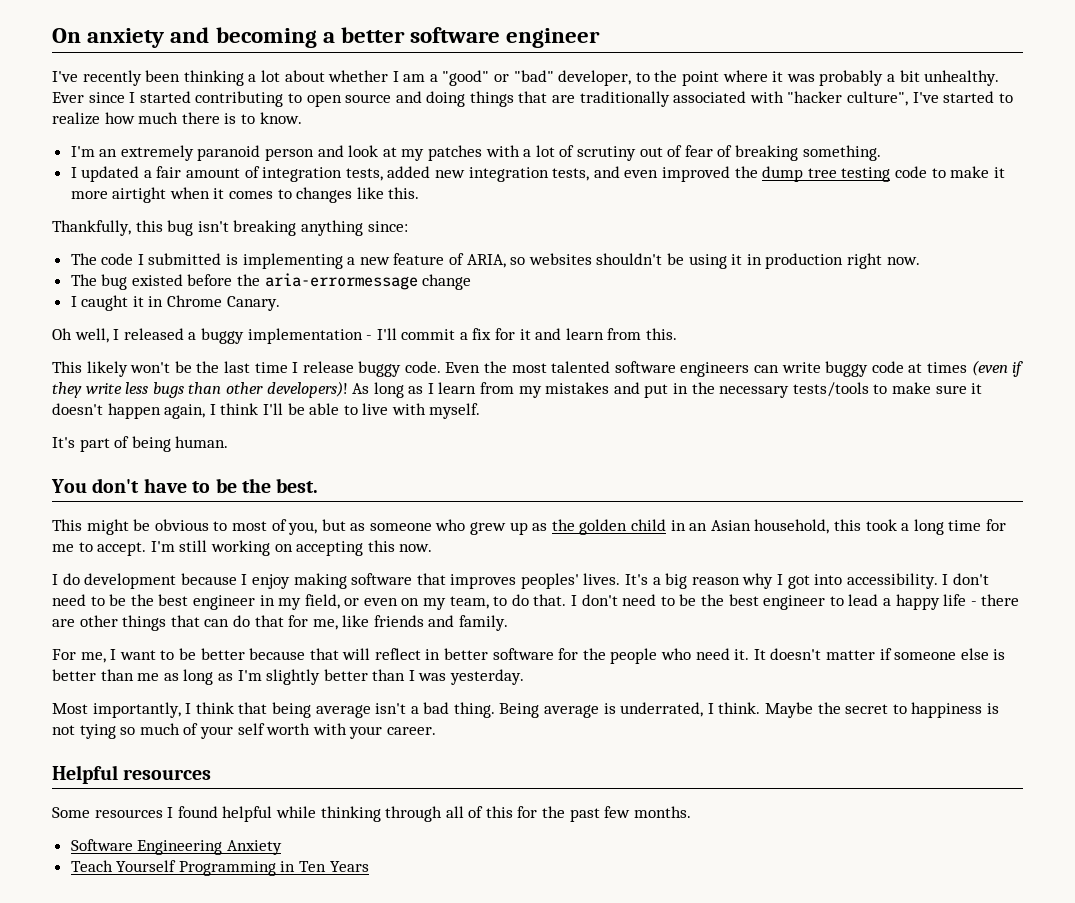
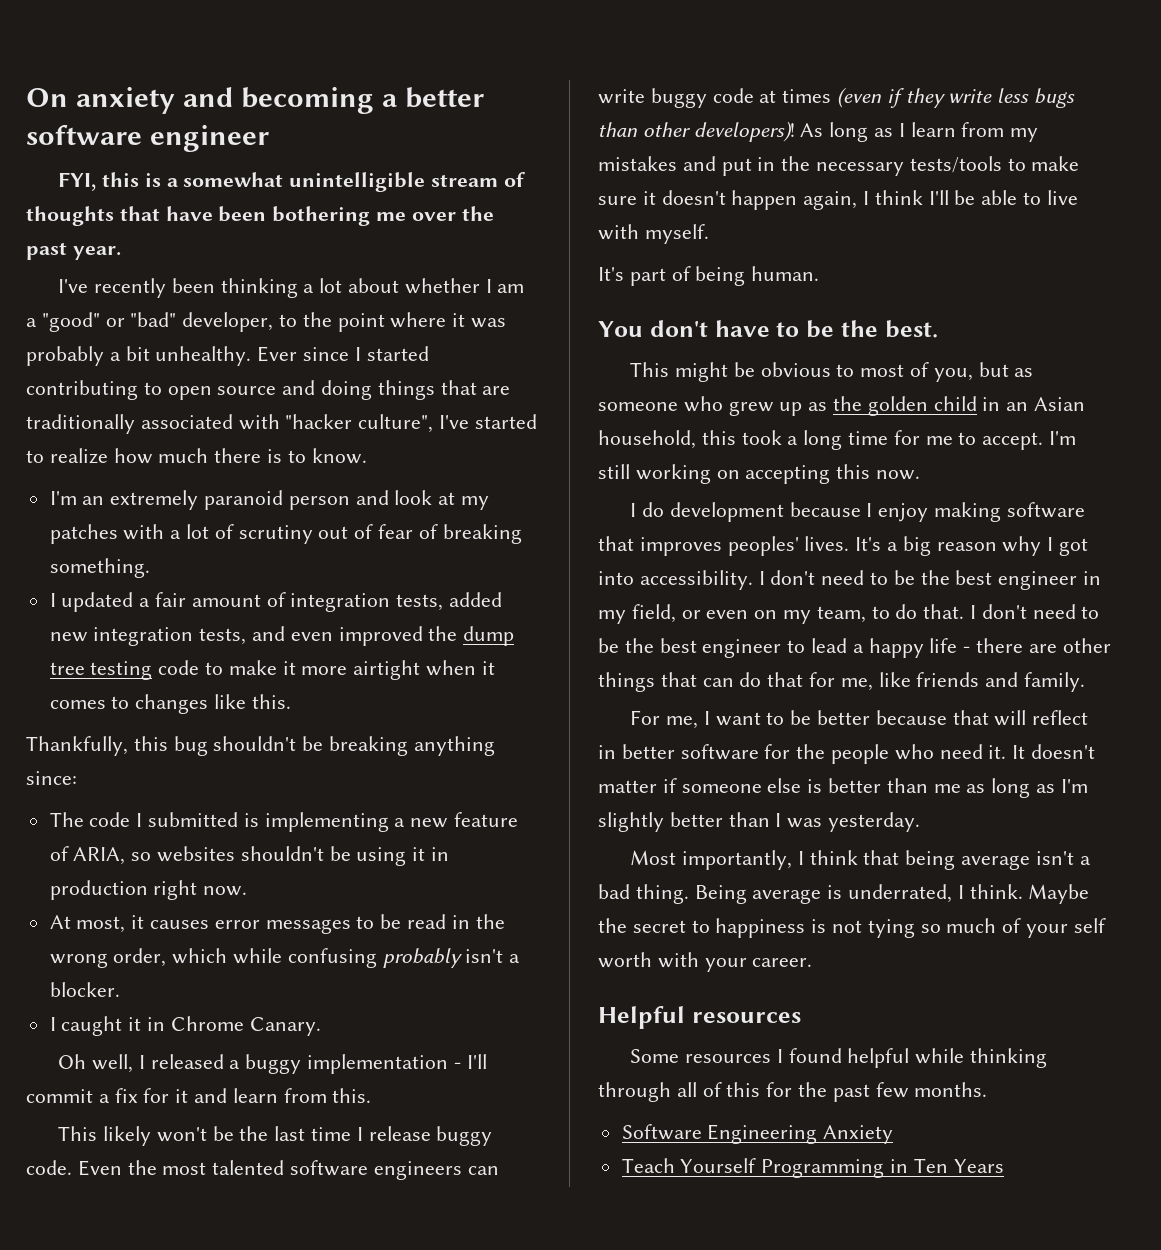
+ FYI, this is a somewhat unintelligible stream of thoughts that have been bothering me over the past year.
- Thankfully, this bug isn't breaking anything since:
+ Thankfully, this bug shouldn't be breaking anything since:
- The bug existed before the aria-errormessage change
+ At most, it causes error messages to be read in the wrong order, which while confusing probably isn't a blocker.

